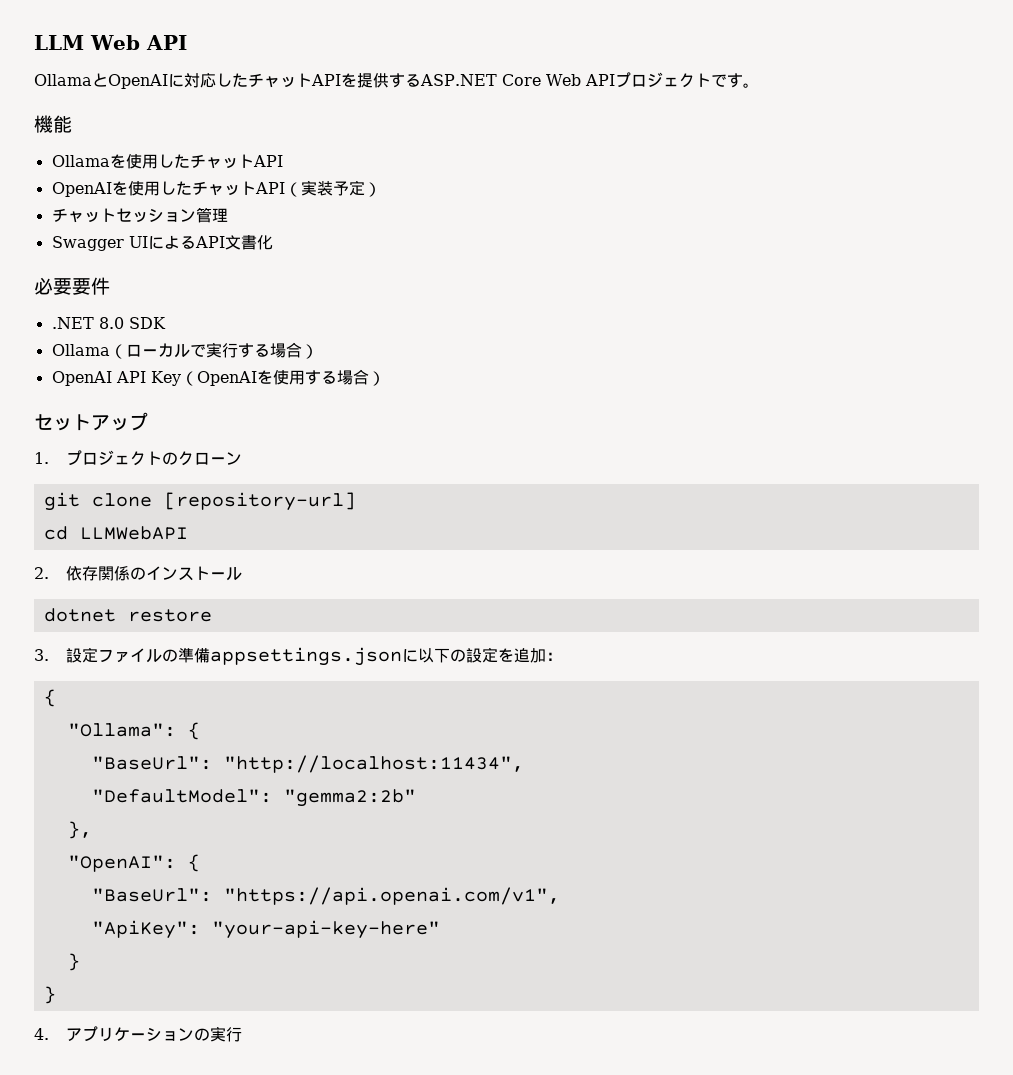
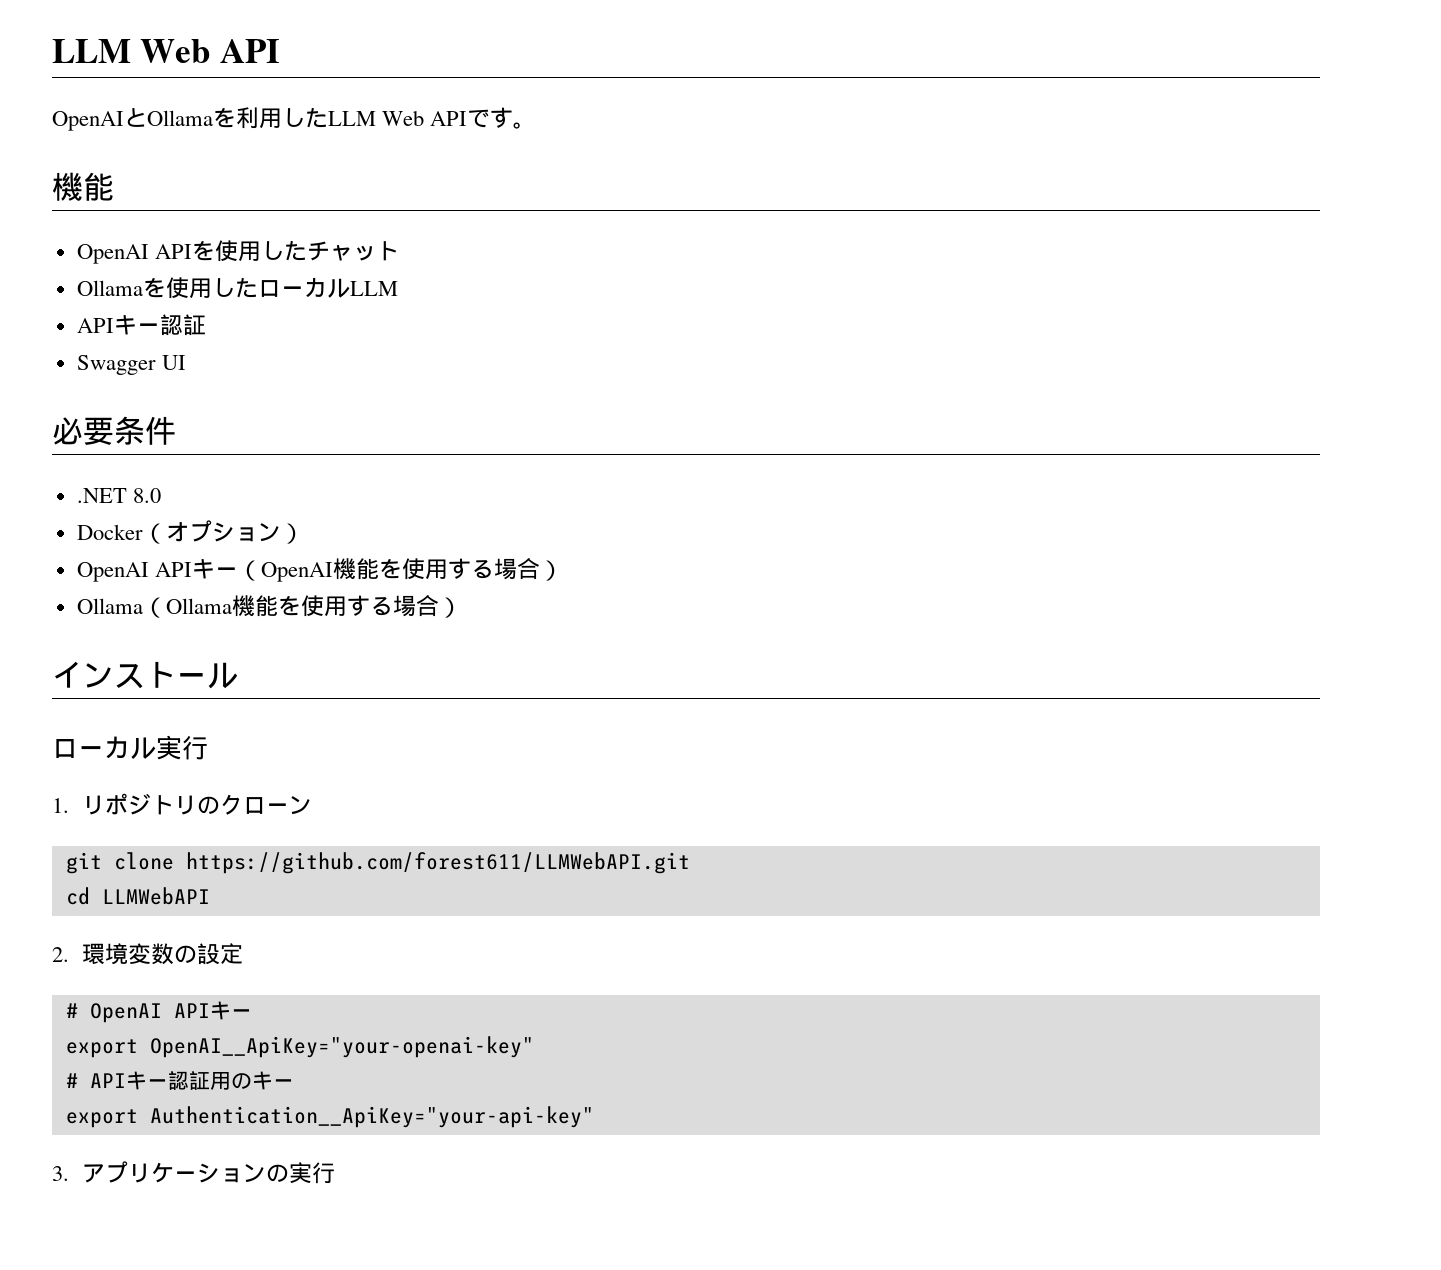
- OllamaとOpenAIに対応したチャットAPIを提供するASP.NET Core Web APIプロジェクトです。
+ OpenAIとOllamaを利用したLLM Web APIです。
- Ollamaを使用したチャットAPI
- OpenAIを使用したチャットAPI（実装予定）
- チャットセッション管理
- Swagger UIによるAPI文書化
+ OpenAI APIを使用したチャット
+ Ollamaを使用したローカルLLM
+ APIキー認証
+ Swagger UI
- 必要要件
+ 必要条件
- .NET 8.0 SDK
- Ollama（ローカルで実行する場合）
+ .NET 8.0
+ Docker（オプション）
- OpenAI API Key（OpenAIを使用する場合）
- セットアップ
- 1.プロジェクトのクローン
+ OpenAI APIキー（OpenAI機能を使用する場合）
+ Ollama（Ollama機能を使用する場合）
+ インストール
+ ローカル実行
+ 1.リポジトリのクローン
- git clone [repository-url]
+ git clone https://github.com/forest611/LLMWebAPI.git
- 2.依存関係のインストール
- dotnet restore
- 3.設定ファイルの準備appsettings.jsonに以下の設定を追加：
- {
- "Ollama": {
- "BaseUrl": "http://localhost:11434",
- "DefaultModel": "gemma2:2b"
- },
- "OpenAI": {
- "BaseUrl": "https://api.openai.com/v1",
- "ApiKey": "your-api-key-here"
- }
- }
- 4.アプリケーションの実行
+ 2.環境変数の設定
+ # OpenAI APIキー
+ export OpenAI__ApiKey="your-openai-key"
+ # APIキー認証用のキー
+ export Authentication__ApiKey="your-api-key"
+ 3.アプリケーションの実行

